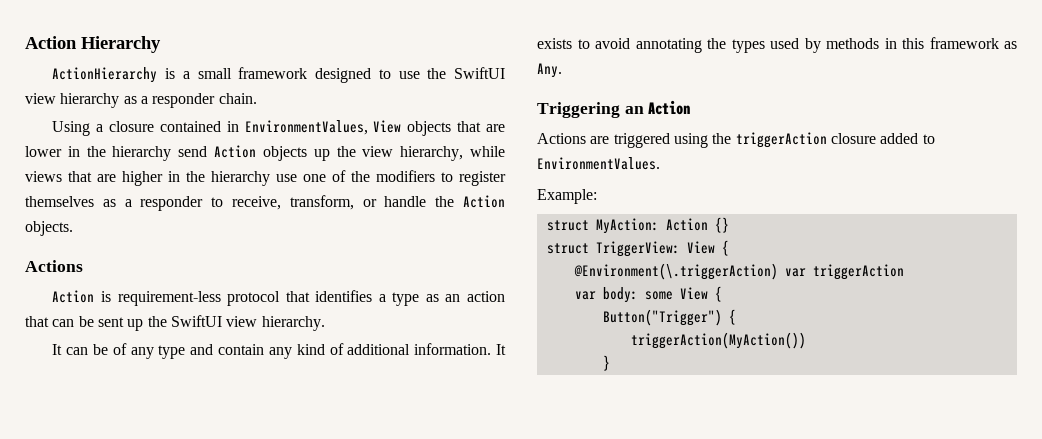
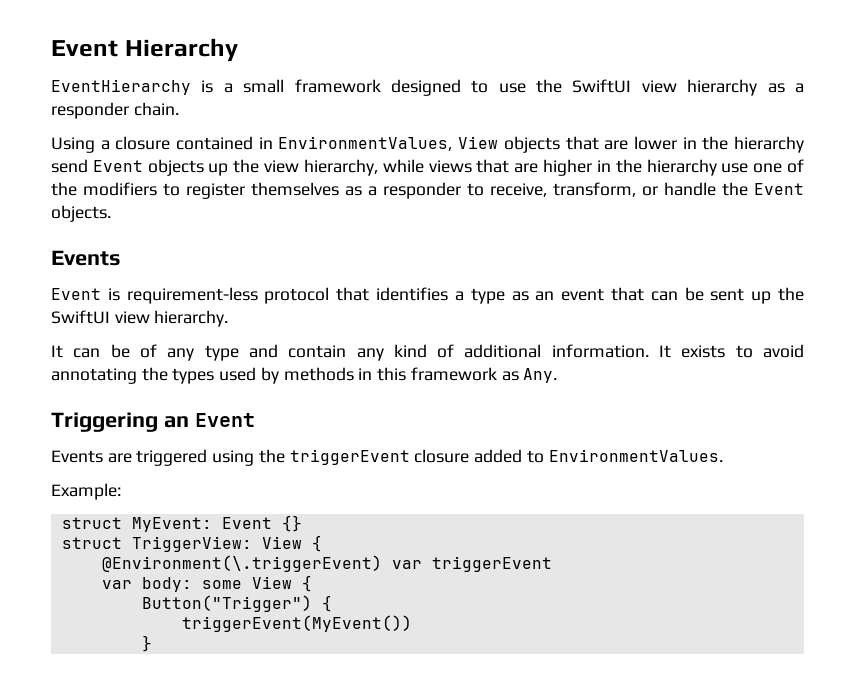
- Action Hierarchy
+ Event Hierarchy
- ActionHierarchy is a small framework designed to use the SwiftUI view hierarchy as a responder chain.
+ EventHierarchy is a small framework designed to use the SwiftUI view hierarchy as a responder chain.
- Using a closure contained in EnvironmentValues, View objects that are lower in the hierarchy send Action objects up the view hierarchy, while views that are higher in the hierarchy use one of the modifiers to register themselves as a responder to receive, transform, or handle the Action objects.
- Actions
- Action is requirement-less protocol that identifies a type as an action that can be sent up the SwiftUI view hierarchy.
+ Using a closure contained in EnvironmentValues, View objects that are lower in the hierarchy send Event objects up the view hierarchy, while views that are higher in the hierarchy use one of the modifiers to register themselves as a responder to receive, transform, or handle the Event objects.
+ Events
+ Event is requirement-less protocol that identifies a type as an event that can be sent up the SwiftUI view hierarchy.
- Triggering an Action
- Actions are triggered using the triggerAction closure added to EnvironmentValues.
+ Triggering an Event
+ Events are triggered using the triggerEvent closure added to EnvironmentValues.
- struct MyAction: Action {}
+ struct MyEvent: Event {}
- @Environment(\.triggerAction) var triggerAction
+ @Environment(\.triggerEvent) var triggerEvent
- triggerAction(MyAction())
+ triggerEvent(MyEvent())

